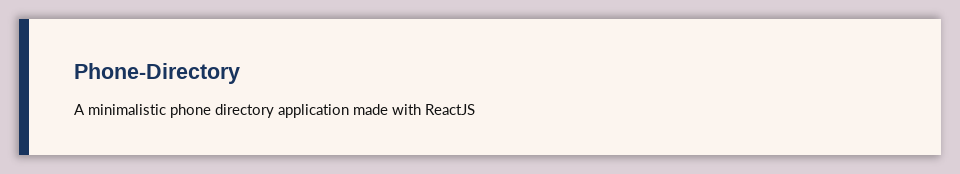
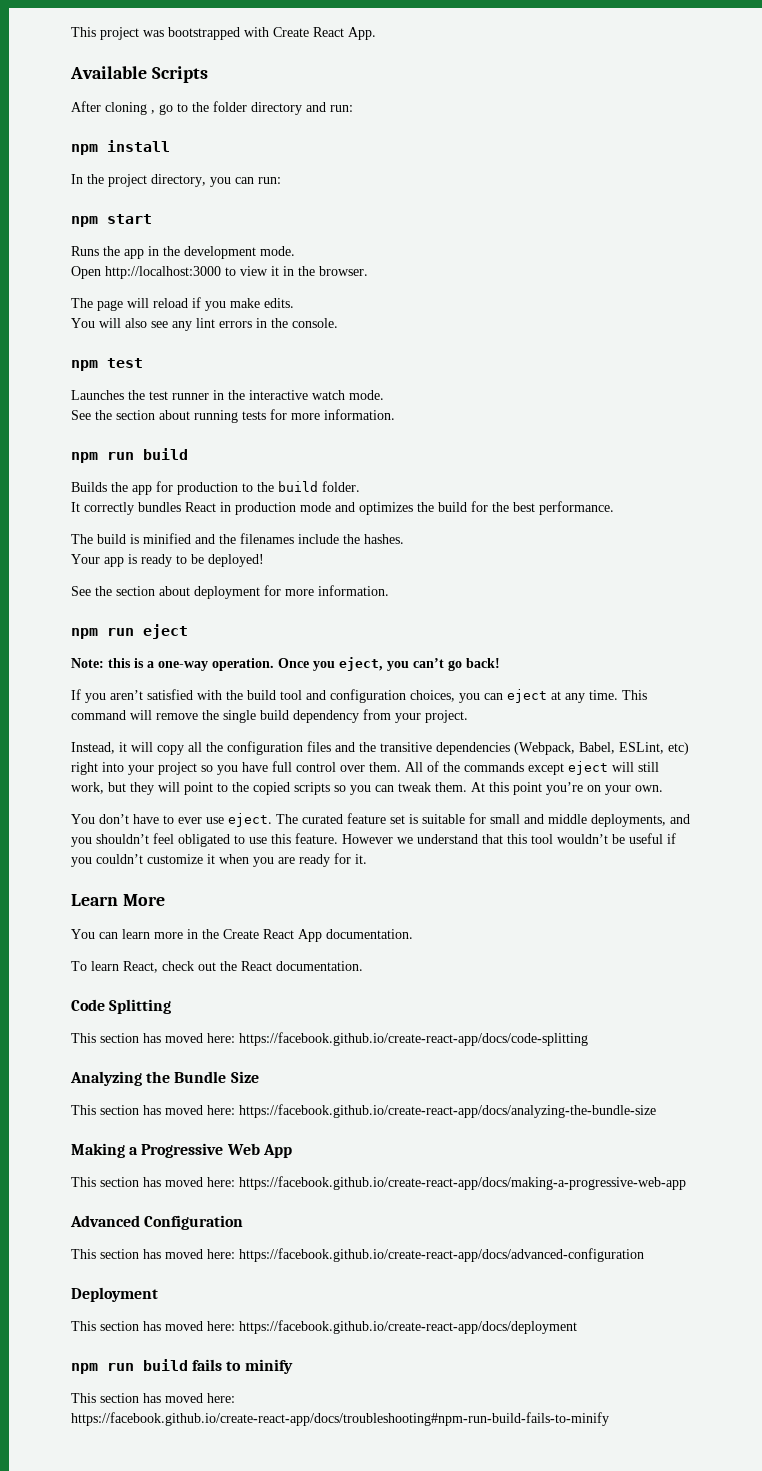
- Phone-Directory
- A minimalistic phone directory application made with ReactJS
+ This project was bootstrapped with Create React App.
+ Available Scripts
+ After cloning , go to the folder directory and run:
+ npm install
+ In the project directory, you can run:
+ npm start
+ Runs the app in the development mode.
+ Open http://localhost:3000 to view it in the browser.
+ The page will reload if you make edits.
+ You will also see any lint errors in the console.
+ npm test
+ Launches the test runner in the interactive watch mode.
+ See the section about running tests for more information.
+ npm run build
+ Builds the app for production to the build folder.
+ It correctly bundles React in production mode and optimizes the build for the best performance.
+ The build is minified and the filenames include the hashes.
+ Your app is ready to be deployed!
+ See the section about deployment for more information.
+ npm run eject
+ Note: this is a one-way operation. Once you eject, you can’t go back!
+ If you aren’t satisfied with the build tool and configuration choices, you can eject at any time. This command will remove the single build dependency from your project.
+ Instead, it will copy all the configuration files and the transitive dependencies (Webpack, Babel, ESLint, etc) right into your project so you have full control over them. All of the commands except eject will still work, but they will point to the copied scripts so you can tweak them. At this point you’re on your own.
+ You don’t have to ever use eject. The curated feature set is suitable for small and middle deployments, and you shouldn’t feel obligated to use this feature. However we understand that this tool wouldn’t be useful if you couldn’t customize it when you are ready for it.
+ Learn More
+ You can learn more in the Create React App documentation.
+ To learn React, check out the React documentation.
+ Code Splitting
+ This section has moved here: https://facebook.github.io/create-react-app/docs/code-splitting
+ Analyzing the Bundle Size
+ This section has moved here: https://facebook.github.io/create-react-app/docs/analyzing-the-bundle-size
+ Making a Progressive Web App
+ This section has moved here: https://facebook.github.io/create-react-app/docs/making-a-progressive-web-app
+ Advanced Configuration
+ This section has moved here: https://facebook.github.io/create-react-app/docs/advanced-configuration
+ Deployment
+ This section has moved here: https://facebook.github.io/create-react-app/docs/deployment
+ npm run build fails to minify
+ This section has moved here: https://facebook.github.io/create-react-app/docs/troubleshooting#npm-run-build-fails-to-minify

